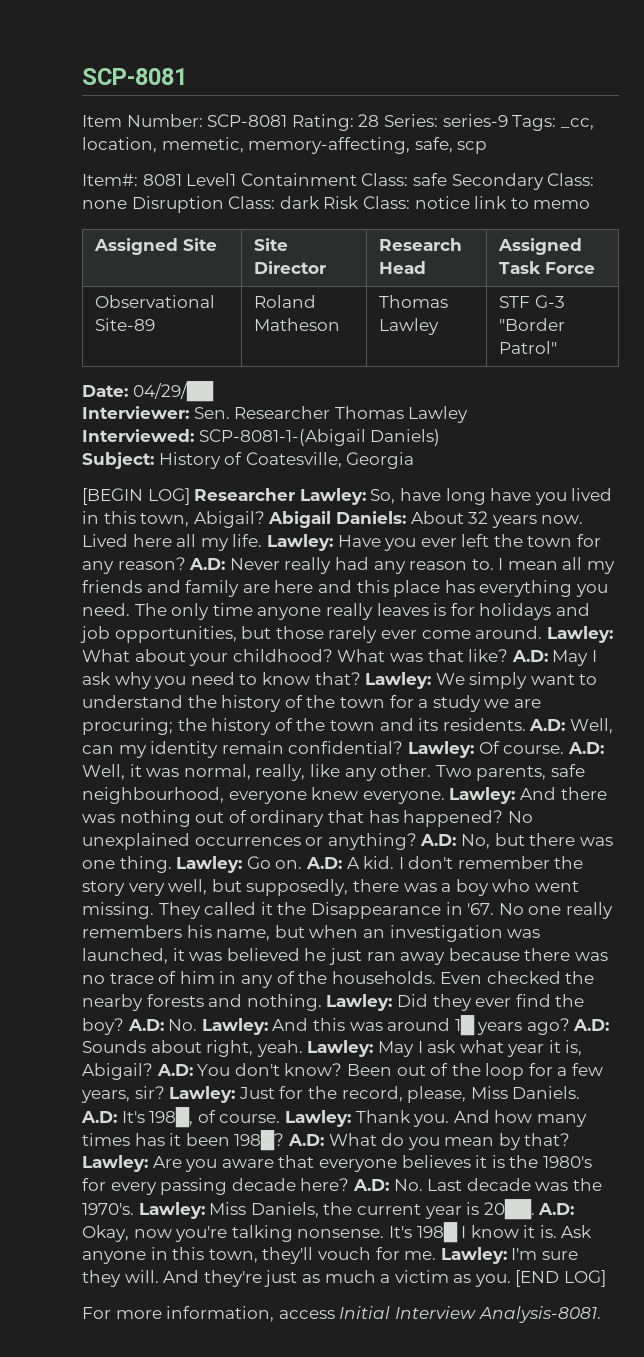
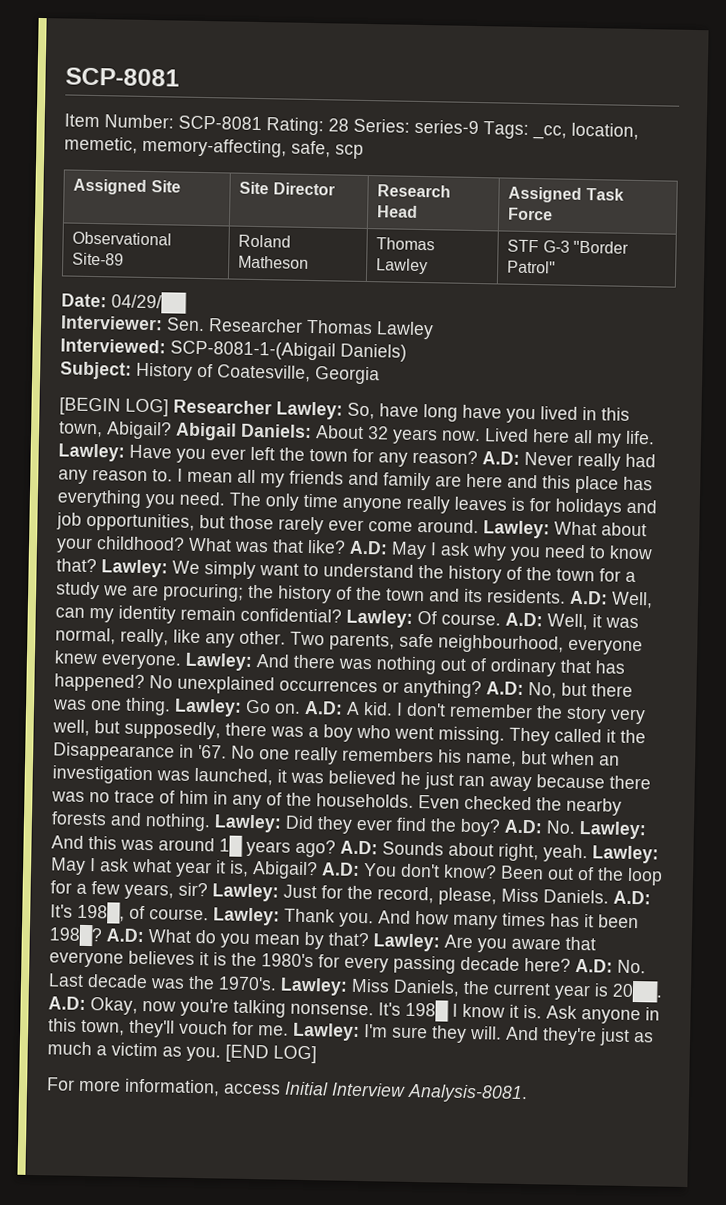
- Item#: 8081 Level1 Containment Class: safe Secondary Class: none Disruption Class: dark Risk Class: notice link to memo

